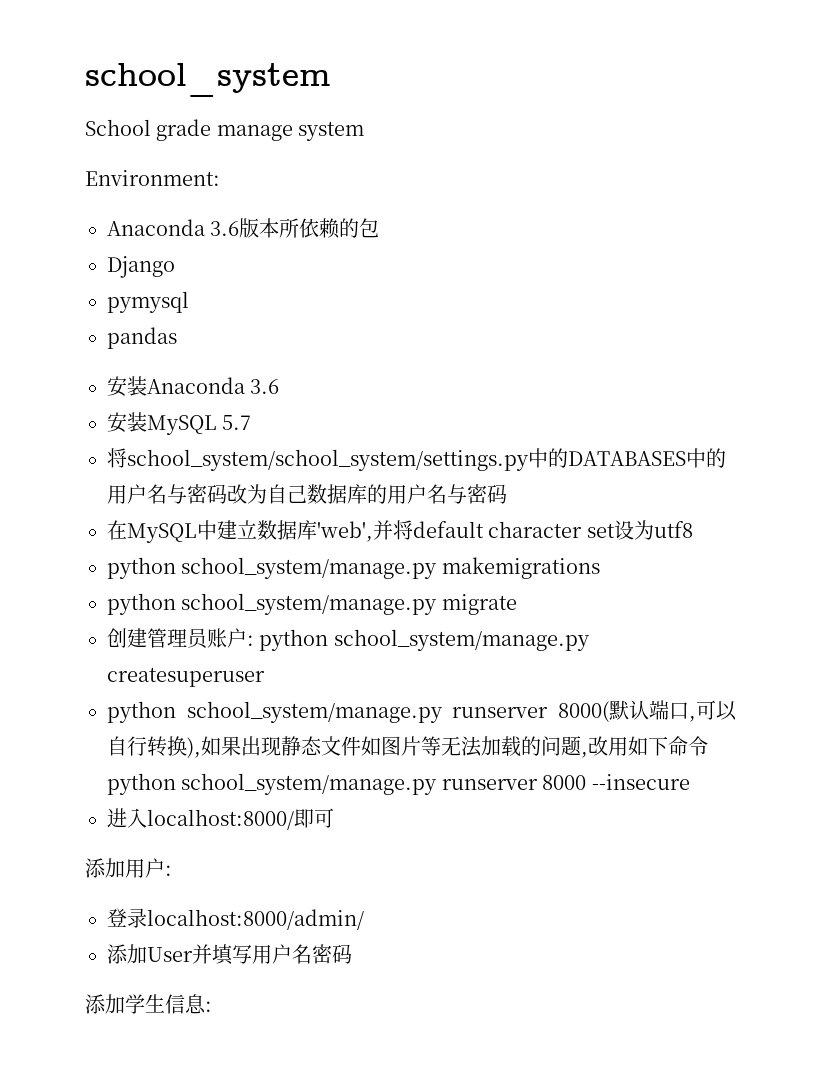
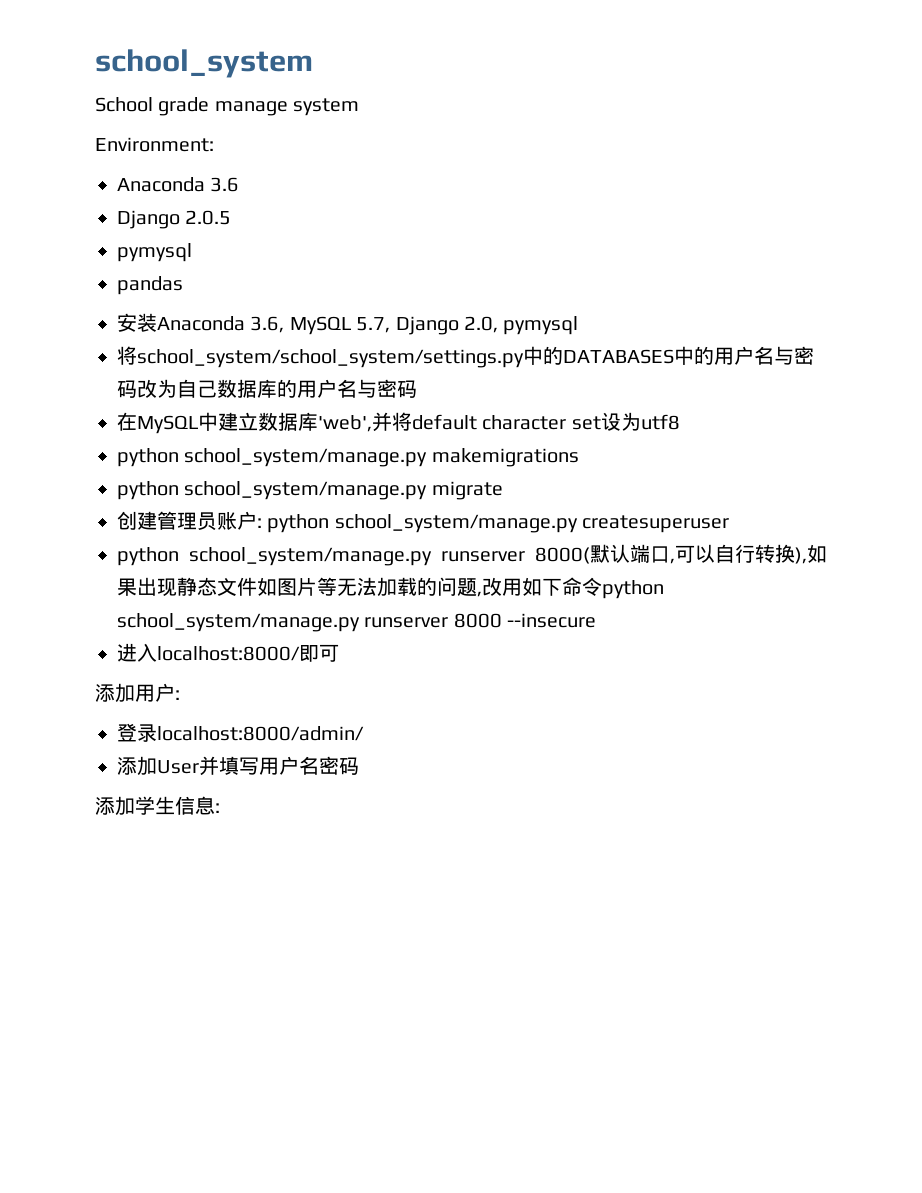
- Anaconda 3.6版本所依赖的包
- Django
+ Anaconda 3.6
+ Django 2.0.5
- 安装Anaconda 3.6
- 安装MySQL 5.7
+ 安装Anaconda 3.6, MySQL 5.7, Django 2.0, pymysql

